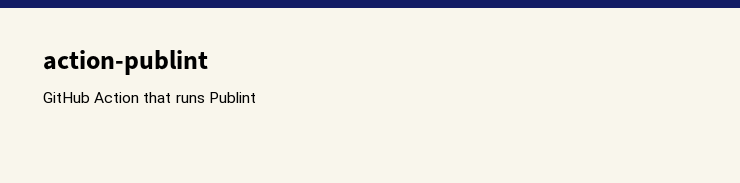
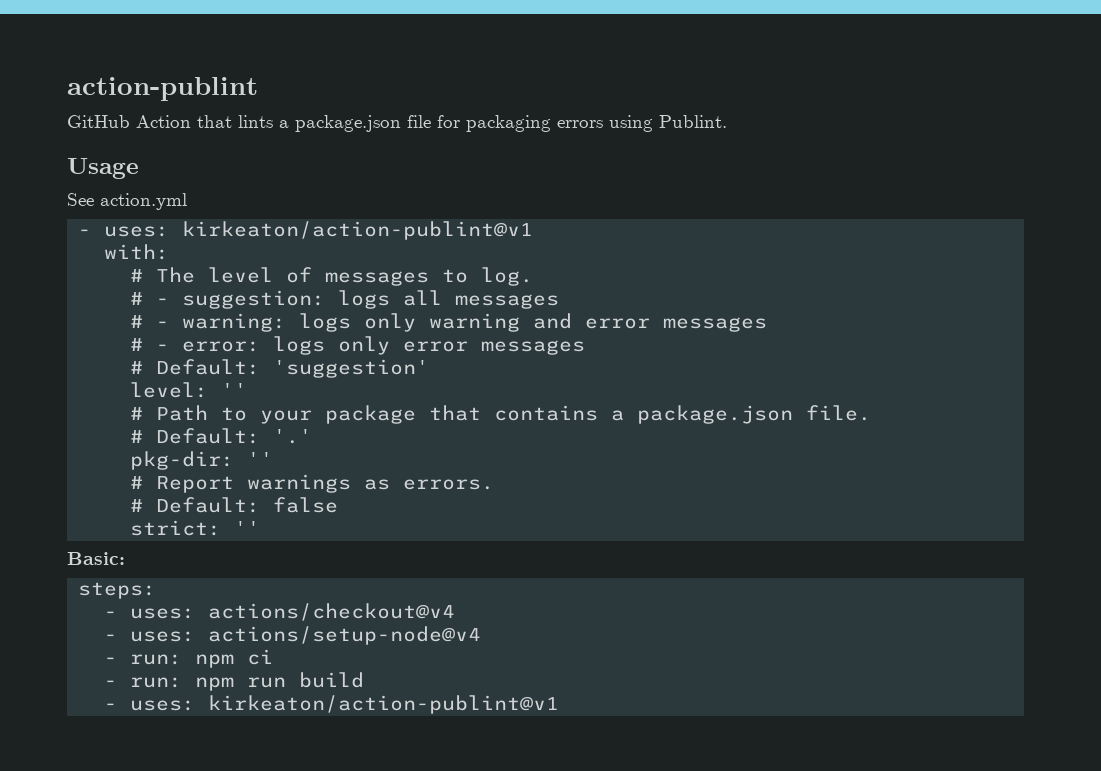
- GitHub Action that runs Publint
+ GitHub Action that lints a package.json file for packaging errors using Publint.
+ Usage
+ See action.yml
+ - uses: kirkeaton/action-publint@v1
+ with:
+ # The level of messages to log.
+ # - suggestion: logs all messages
+ # - warning: logs only warning and error messages
+ # - error: logs only error messages
+ # Default: 'suggestion'
+ level: ''
+ # Path to your package that contains a package.json file.
+ # Default: '.'
+ pkg-dir: ''
+ # Report warnings as errors.
+ # Default: false
+ strict: ''
+ Basic:
+ steps:
+ - uses: actions/checkout@v4
+ - uses: actions/setup-node@v4
+ - run: npm ci
+ - run: npm run build
+ - uses: kirkeaton/action-publint@v1

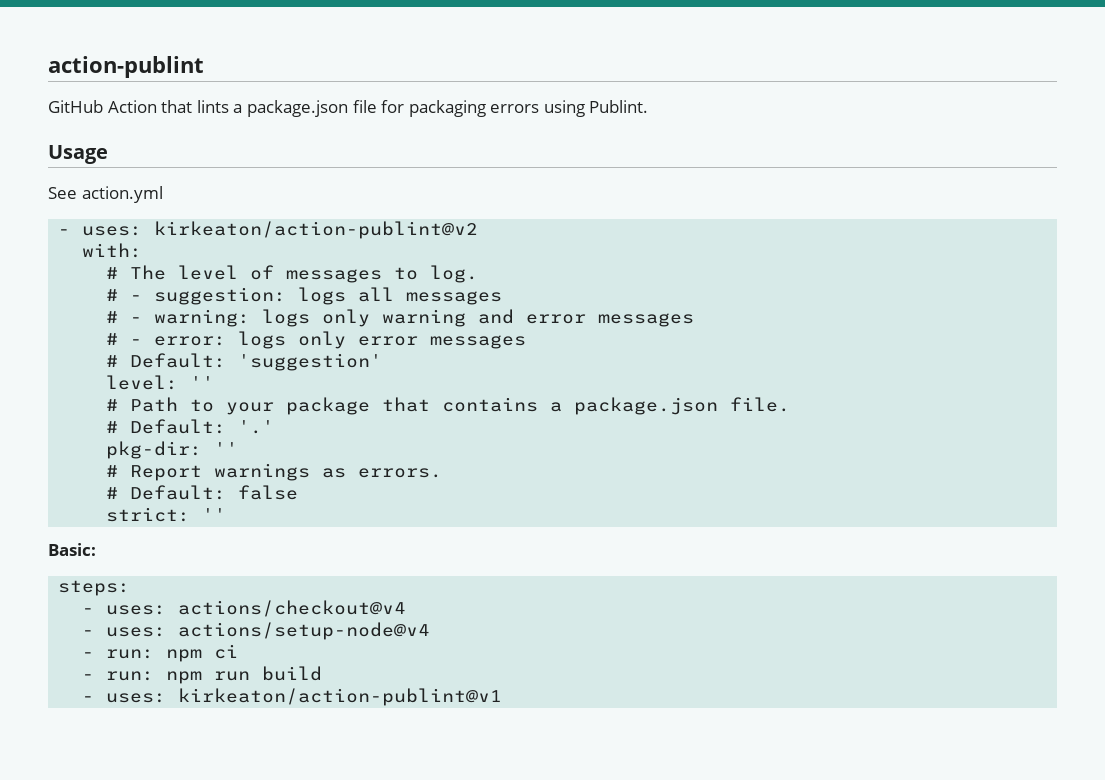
  See action.yml
- - uses: kirkeaton/action-publint@v1
+ - uses: kirkeaton/action-publint@v2

